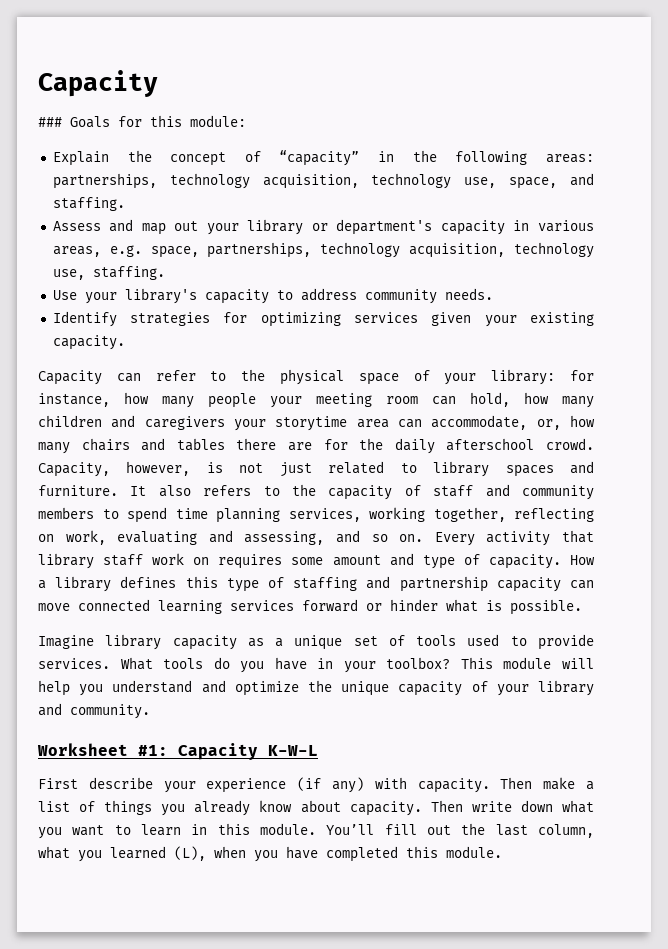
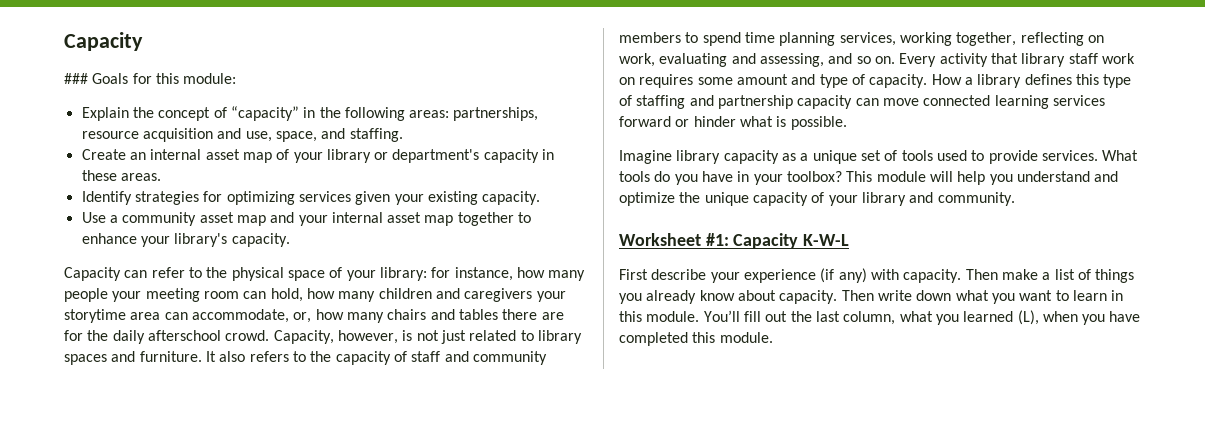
- Explain the concept of “capacity” in the following areas: partnerships, technology acquisition, technology use, space, and staffing.
+ Explain the concept of “capacity” in the following areas: partnerships, resource acquisition and use, space, and staffing.
- Assess and map out your library or department's capacity in various areas, e.g. space, partnerships, technology acquisition, technology use, staffing.
- Use your library's capacity to address community needs.
+ Create an internal asset map of your library or department's capacity in these areas.
+ Use a community asset map and your internal asset map together to enhance your library's capacity.

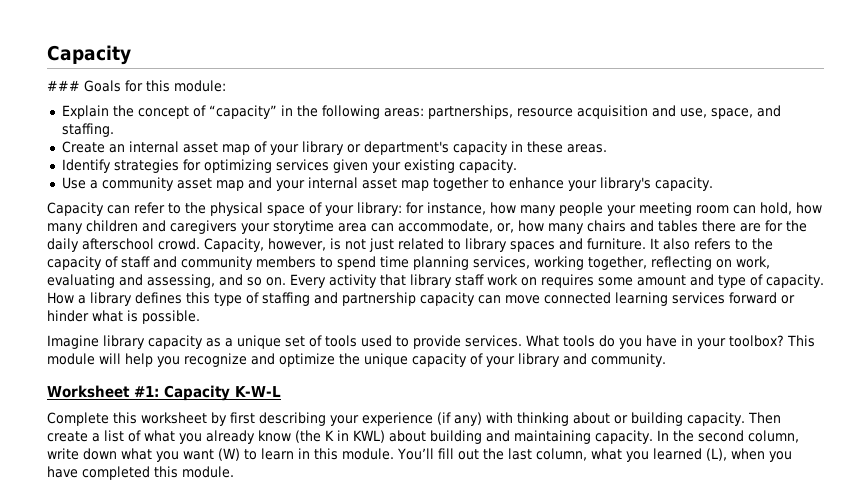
- This module will help you understand and optimize the unique capacity of your library and community.
+ This module will help you recognize and optimize the unique capacity of your library and community.
- First describe your experience (if any) with capacity. Then make a list of things you already know about capacity. Then write down what you want to learn in this module.
+ Complete this worksheet by first describing your experience (if any) with thinking about or building capacity. Then create a list of what you already know (the K in KWL) about building and maintaining capacity. In the second column, write down what you want (W) to learn in this module.

